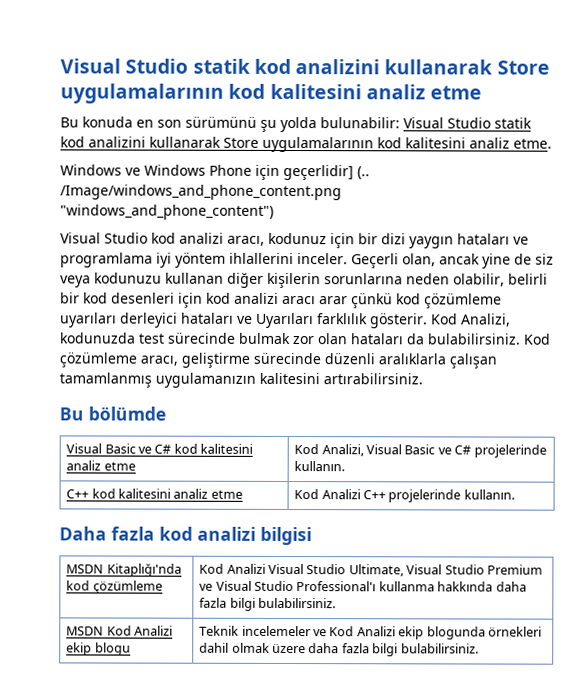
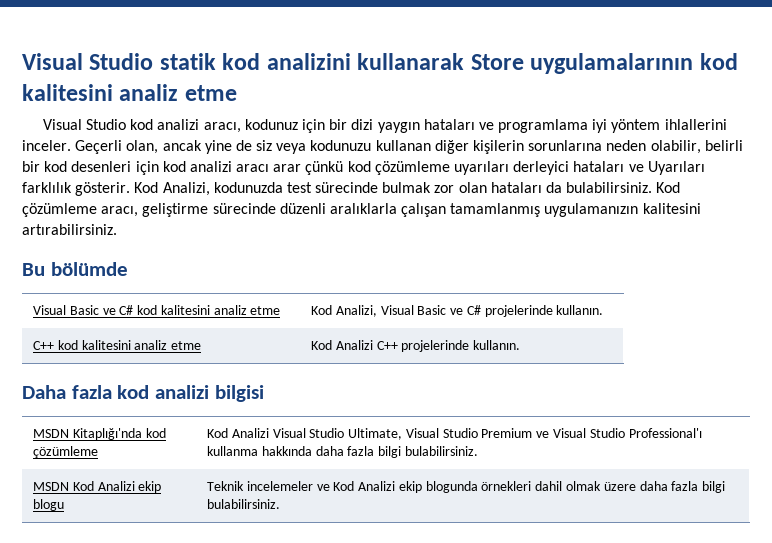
- Bu konuda en son sürümünü şu yolda bulunabilir: Visual Studio statik kod analizini kullanarak Store uygulamalarının kod kalitesini analiz etme.
- Windows ve Windows Phone için geçerlidir] (.. /Image/windows_and_phone_content.png "windows_and_phone_content")

